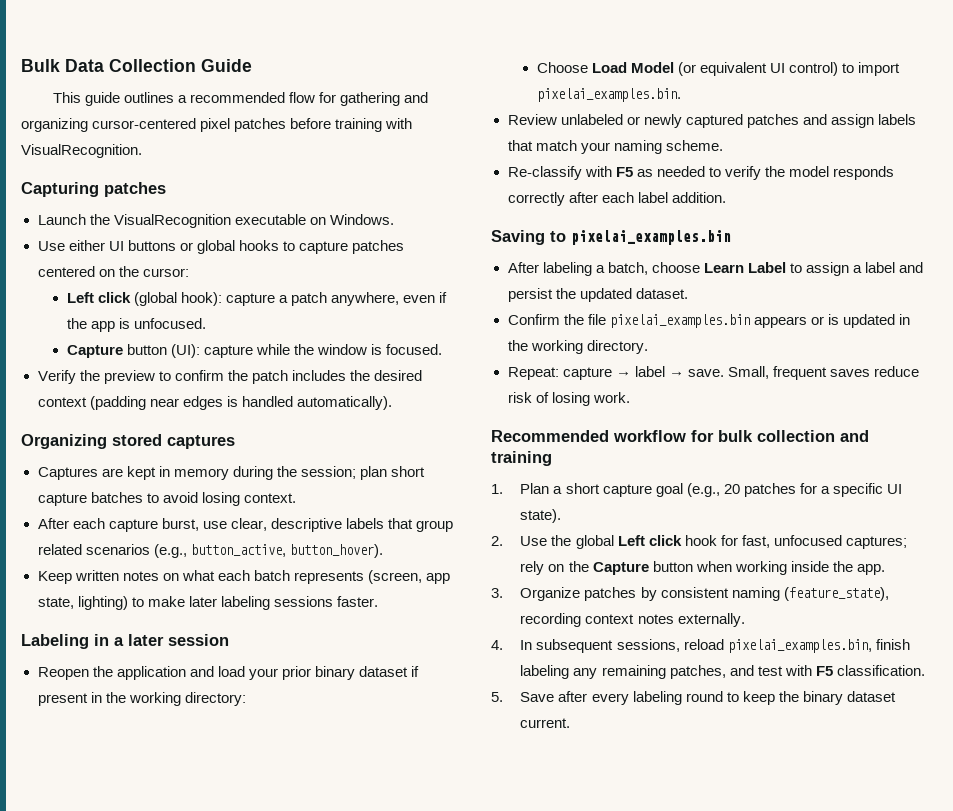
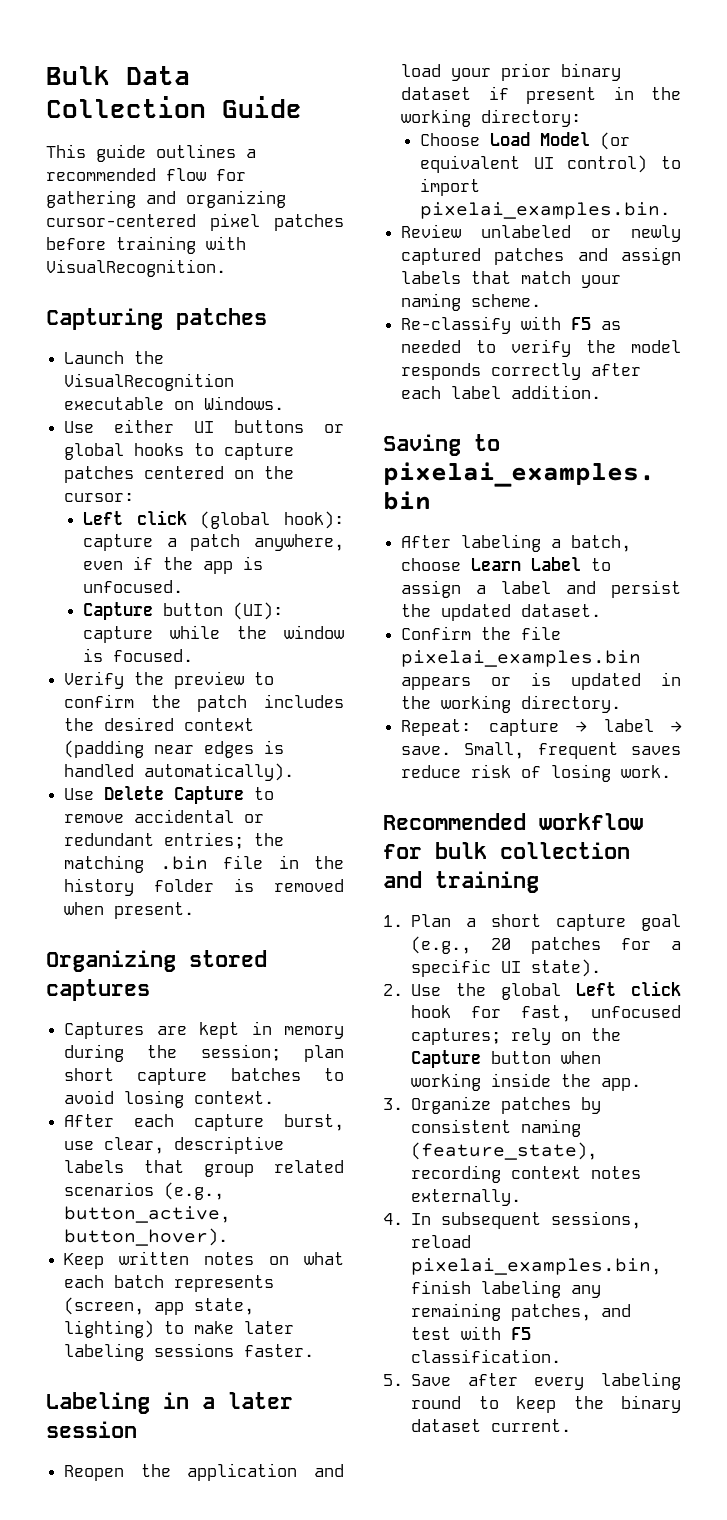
+ Use Delete Capture to remove accidental or redundant entries; the matching .bin file in the history folder is removed when present.

